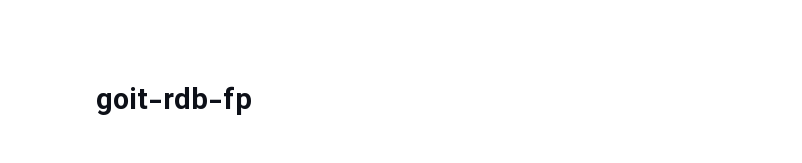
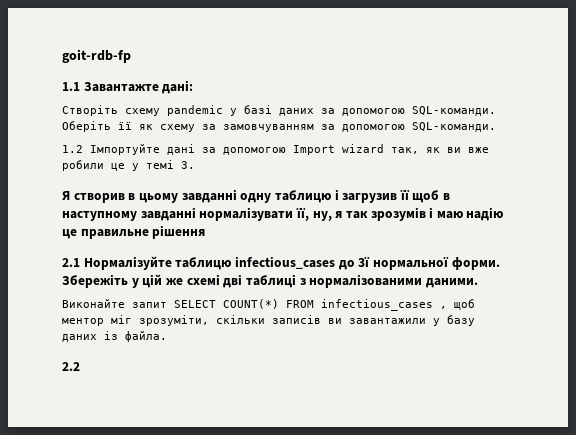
+ 1.1 Завантажте дані:
+ Створіть схему pandemic у базі даних за допомогою SQL-команди. Оберіть її як схему за замовчуванням за допомогою SQL-команди.
+ 1.2 Імпортуйте дані за допомогою Import wizard так, як ви вже робили це у темі 3.
+ Я створив в цьому завданні одну таблицю і загрузив її щоб в наступному завданні нормалізувати її, ну, я так зрозумів і маю надію це правильне рішення
+ 2.1 Нормалізуйте таблицю infectious_cases до 3ї нормальної форми. Збережіть у цій же схемі дві таблиці з нормалізованими даними.
+ Виконайте запит SELECT COUNT(*) FROM infectious_cases , щоб ментор міг зрозуміти, скільки записів ви завантажили у базу даних із файла.
+ 2.2

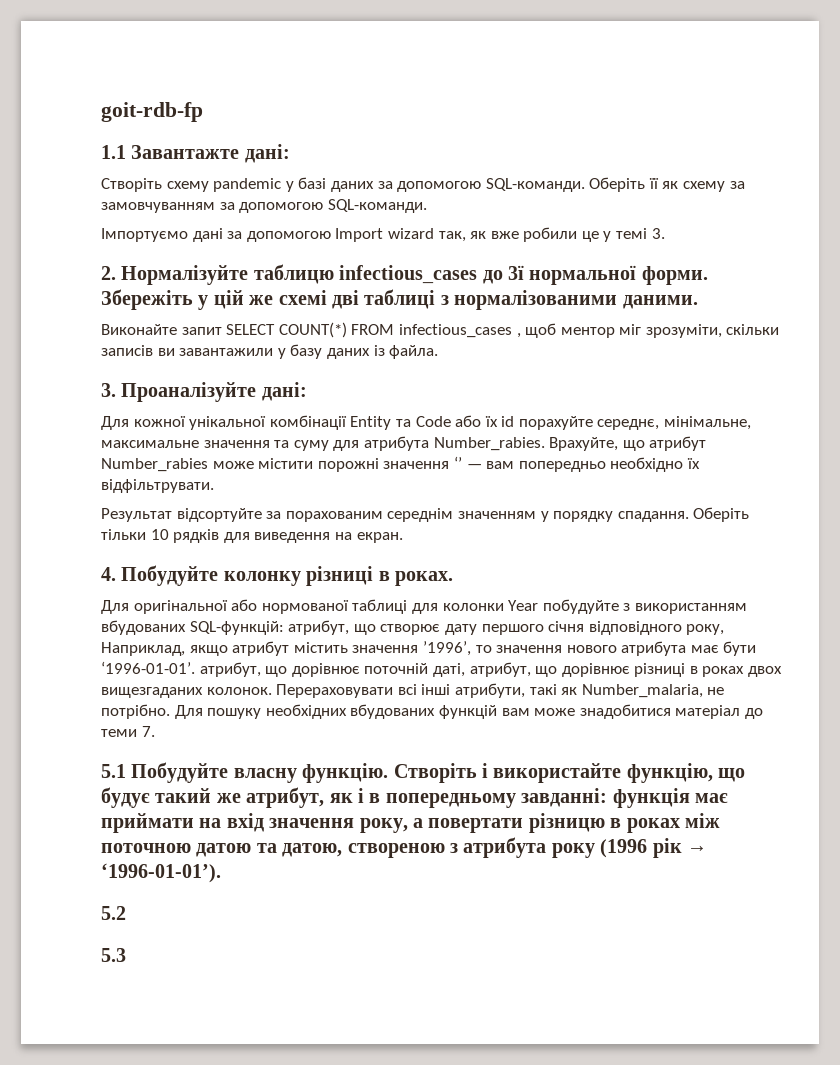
- 1.2 Імпортуйте дані за допомогою Import wizard так, як ви вже робили це у темі 3.
+ Імпортуємо дані за допомогою Import wizard так, як вже робили це у темі 3.
- Я створив в цьому завданні одну таблицю і загрузив її щоб в наступному завданні нормалізувати її, ну, я так зрозумів і маю надію це правильне рішення
- 2.1 Нормалізуйте таблицю infectious_cases до 3ї нормальної форми.
+ 2. Нормалізуйте таблицю infectious_cases до 3ї нормальної форми.
- 2.2
+ 3. Проаналізуйте дані:
+ Для кожної унікальної комбінації Entity та Code або їх id порахуйте середнє, мінімальне, максимальне значення та суму для атрибута Number_rabies. Врахуйте, що атрибут Number_rabies може містити порожні значення ‘’ — вам попередньо необхідно їх відфільтрувати.
+ Результат відсортуйте за порахованим середнім значенням у порядку спадання. Оберіть тільки 10 рядків для виведення на екран.
+ 4. Побудуйте колонку різниці в роках.
+ Для оригінальної або нормованої таблиці для колонки Year побудуйте з використанням вбудованих SQL-функцій: атрибут, що створює дату першого січня відповідного року, Наприклад, якщо атрибут містить значення ’1996’, то значення нового атрибута має бути ‘1996-01-01’. атрибут, що дорівнює поточній даті, атрибут, що дорівнює різниці в роках двох вищезгаданих колонок. Перераховувати всі інші атрибути, такі як Number_malaria, не потрібно. Для пошуку необхідних вбудованих функцій вам може знадобитися матеріал до теми 7.
+ 5.1 Побудуйте власну функцію. Створіть і використайте функцію, що будує такий же атрибут, як і в попередньому завданні: функція має приймати на вхід значення року, а повертати різницю в роках між поточною датою та датою, створеною з атрибута року (1996 рік → ‘1996-01-01’).
+ 5.2
+ 5.3

